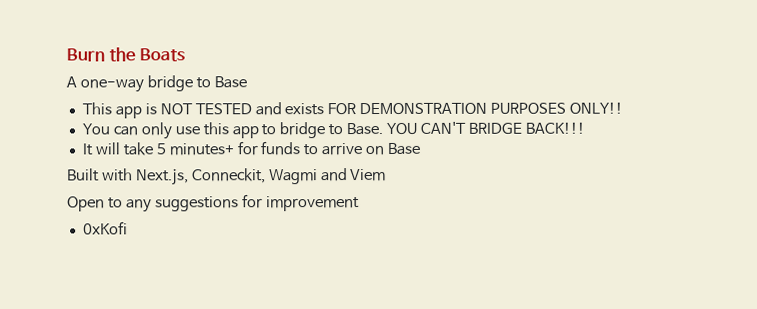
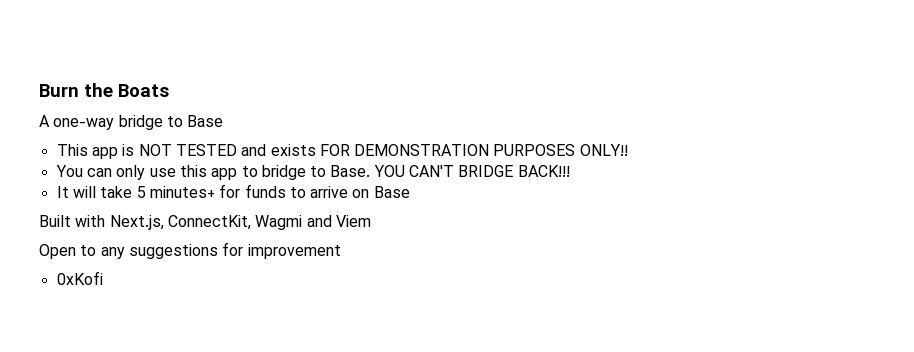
- Built with Next.js, Conneckit, Wagmi and Viem
+ Built with Next.js, ConnectKit, Wagmi and Viem

